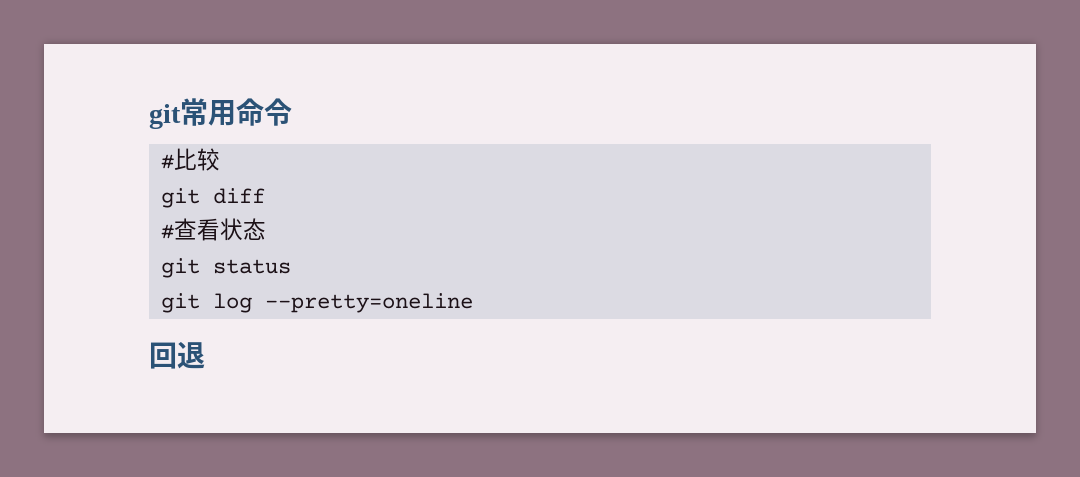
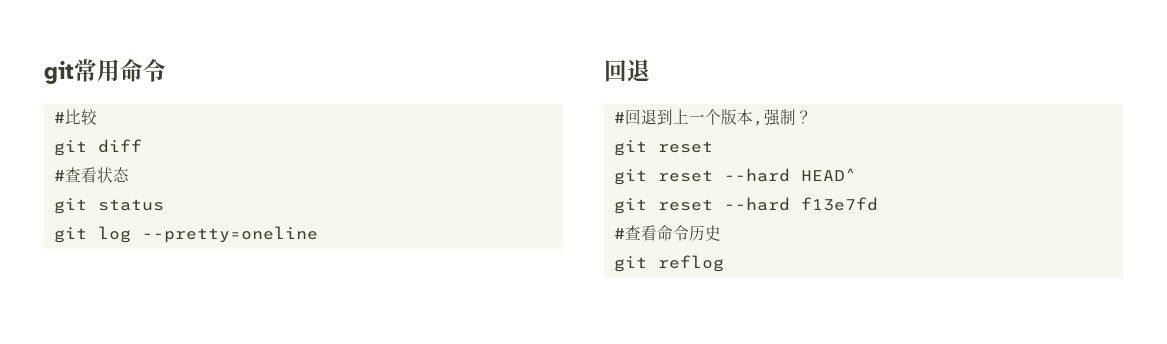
+ #回退到上一个版本,强制？
+ git reset
+ git reset --hard HEAD^
+ git reset --hard f13e7fd
+ #查看命令历史
+ git reflog

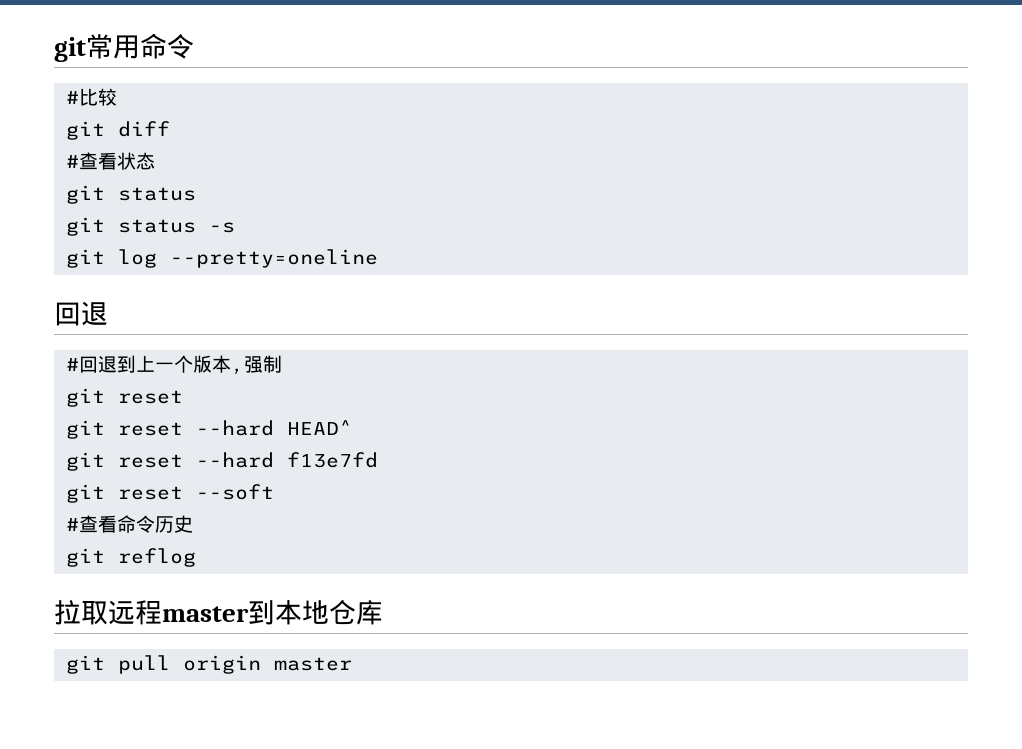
+ git status -s
- #回退到上一个版本,强制？
+ #回退到上一个版本,强制
+ git reset --soft
+ 拉取远程master到本地仓库
+ git pull origin master

